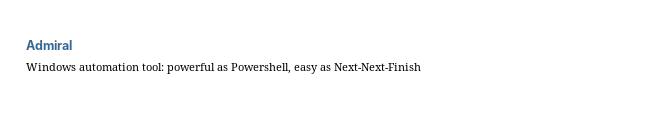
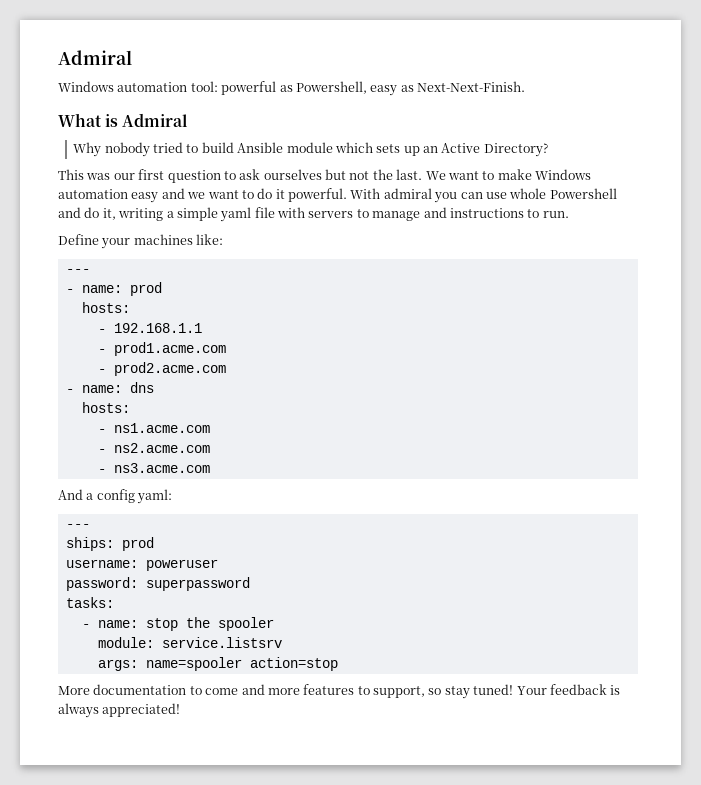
- Windows automation tool: powerful as Powershell, easy as Next-Next-Finish
+ Windows automation tool: powerful as Powershell, easy as Next-Next-Finish.
+ What is Admiral
+ Why nobody tried to build Ansible module which sets up an Active Directory?
+ This was our first question to ask ourselves but not the last. We want to make Windows automation easy and we want to do it powerful. With admiral you can use whole Powershell and do it, writing a simple yaml file with servers to manage and instructions to run.
+ Define your machines like:
+ ---
+ - name: prod
+ hosts:
+ - 192.168.1.1
+ - prod1.acme.com
+ - prod2.acme.com
+ - name: dns
+ hosts:
+ - ns1.acme.com
+ - ns2.acme.com
+ - ns3.acme.com
+ And a config yaml:
+ ---
+ ships: prod
+ username: poweruser
+ password: superpassword
+ tasks:
+ - name: stop the spooler
+ module: service.listsrv
+ args: name=spooler action=stop
+ More documentation to come and more features to support, so stay tuned! Your feedback is always appreciated!

